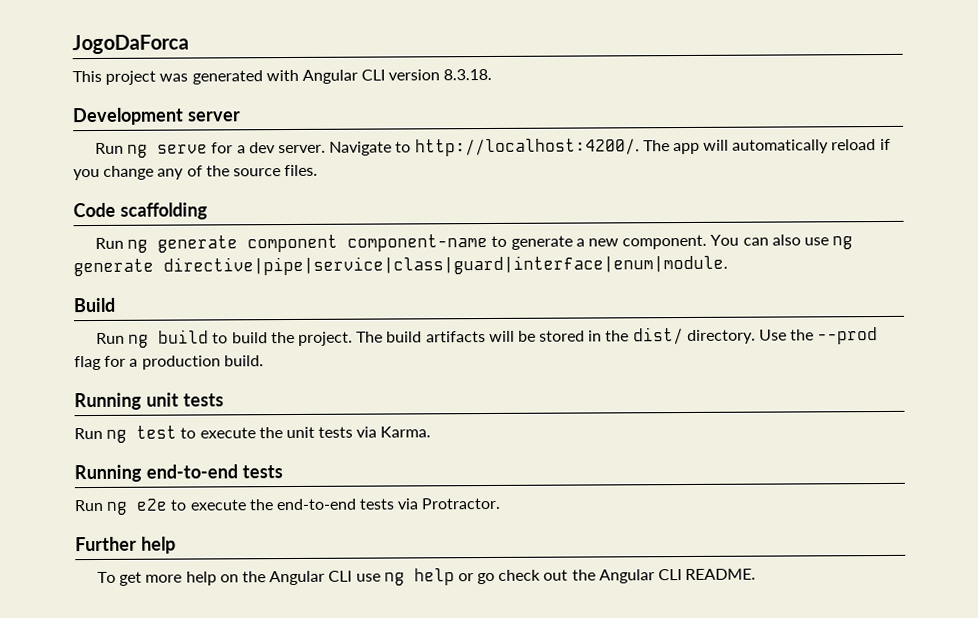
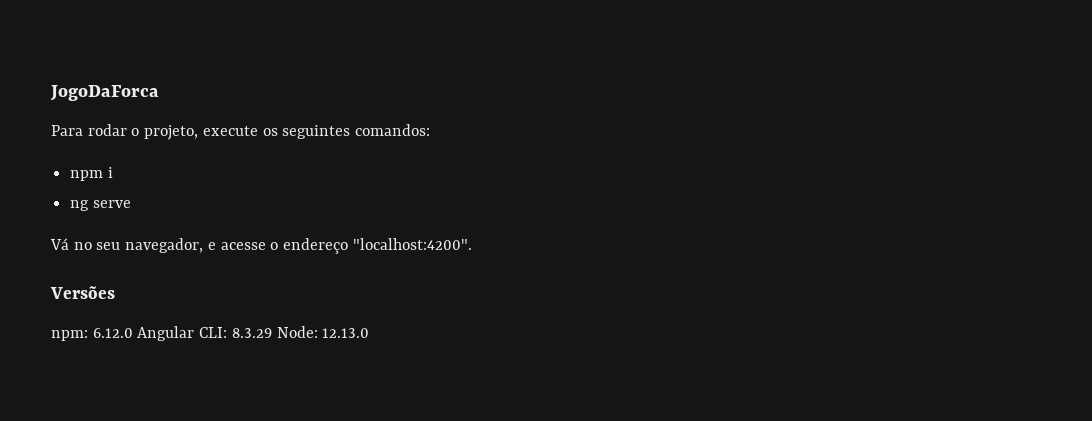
- This project was generated with Angular CLI version 8.3.18.
- Development server
- Run ng serve for a dev server. Navigate to http://localhost:4200/. The app will automatically reload if you change any of the source files.
- Code scaffolding
- Run ng generate component component-name to generate a new component. You can also use ng generate directive|pipe|service|class|guard|interface|enum|module.
- Build
- Run ng build to build the project. The build artifacts will be stored in the dist/ directory. Use the --prod flag for a production build.
- Running unit tests
- Run ng test to execute the unit tests via Karma.
- Running end-to-end tests
- Run ng e2e to execute the end-to-end tests via Protractor.
- Further help
- To get more help on the Angular CLI use ng help or go check out the Angular CLI README.
+ Para rodar o projeto, execute os seguintes comandos:
+ npm i
+ ng serve
+ Vá no seu navegador, e acesse o endereço "localhost:4200".
+ Versões
+ npm: 6.12.0 Angular CLI: 8.3.29 Node: 12.13.0

